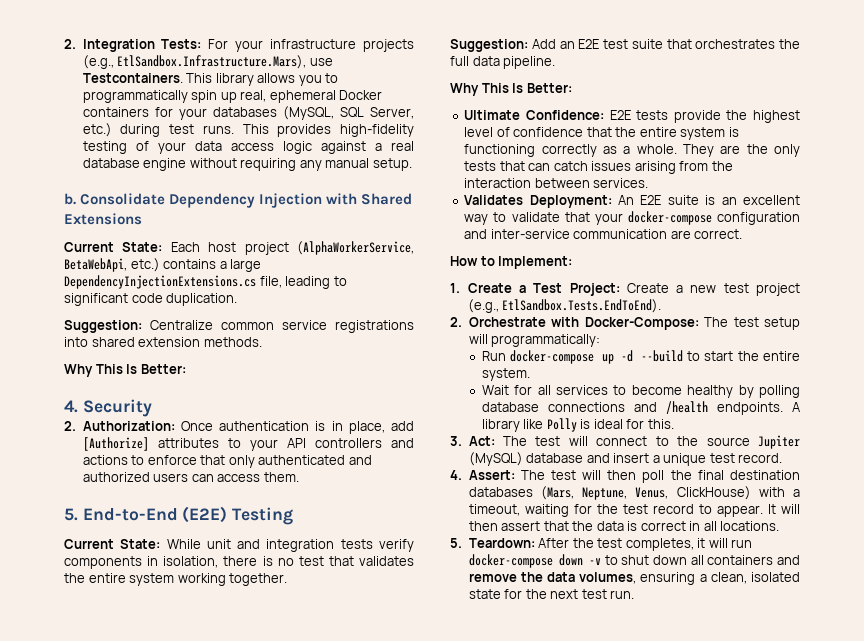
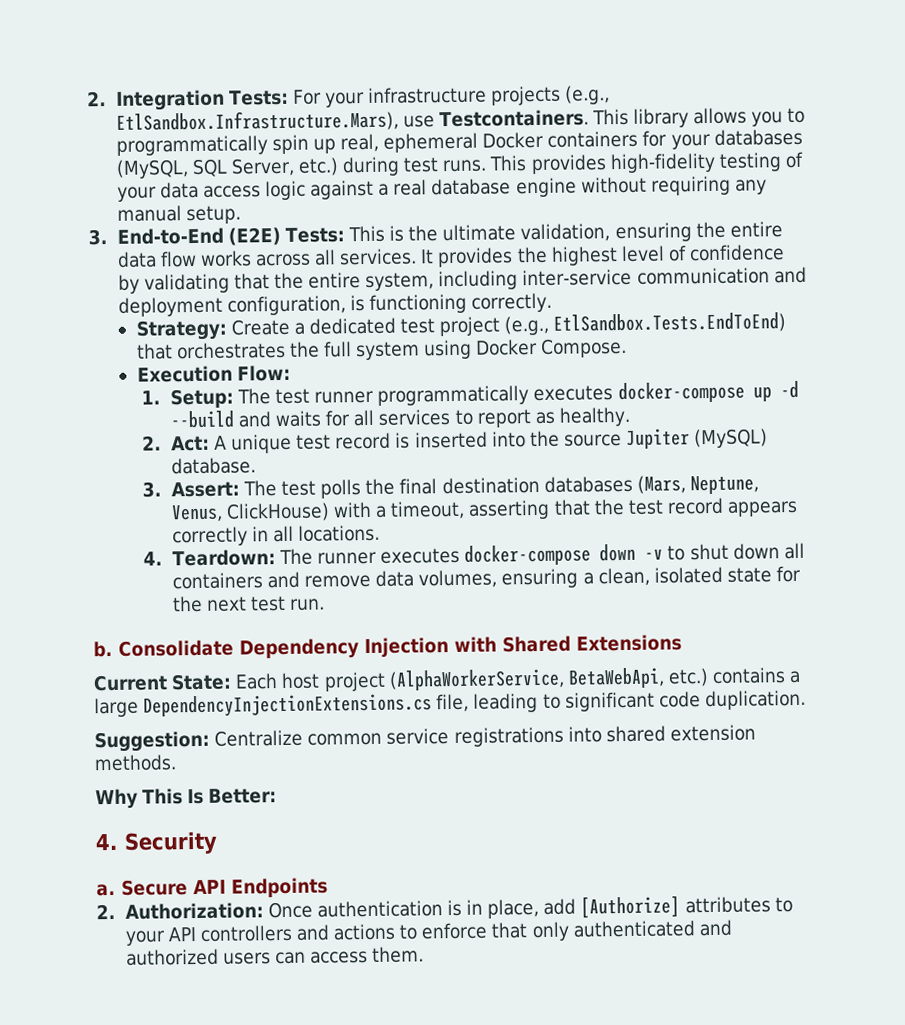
+ 3. End-to-End (E2E) Tests: This is the ultimate validation, ensuring the entire data flow works across all services. It provides the highest level of confidence by validating that the entire system, including inter-service communication and deployment configuration, is functioning correctly.
+ Strategy: Create a dedicated test project (e.g., EtlSandbox.Tests.EndToEnd) that orchestrates the full system using Docker Compose.
+ Execution Flow:
+ 1. Setup: The test runner programmatically executes docker-compose up -d --build and waits for all services to report as healthy.
+ 2. Act: A unique test record is inserted into the source Jupiter (MySQL) database.
+ 3. Assert: The test polls the final destination databases (Mars, Neptune, Venus, ClickHouse) with a timeout, asserting that the test record appears correctly in all locations.
+ 4. Teardown: The runner executes docker-compose down -v to shut down all containers and remove data volumes, ensuring a clean, isolated state for the next test run.
+ a. Secure API Endpoints
- 5. End-to-End (E2E) Testing
- Current State: While unit and integration tests verify components in isolation, there is no test that validates the entire system working together.
- Suggestion: Add an E2E test suite that orchestrates the full data pipeline.
- Why This Is Better:
- Ultimate Confidence: E2E tests provide the highest level of confidence that the entire system is functioning correctly as a whole. They are the only tests that can catch issues arising from the interaction between services.
- Validates Deployment: An E2E suite is an excellent way to validate that your docker-compose configuration and inter-service communication are correct.
- How to Implement:
- 1. Create a Test Project: Create a new test project (e.g., EtlSandbox.Tests.EndToEnd).
- 2. Orchestrate with Docker-Compose: The test setup will programmatically:
- Run docker-compose up -d --build to start the entire system.
- Wait for all services to become healthy by polling database connections and /health endpoints. A library like Polly is ideal for this.
- 3. Act: The test will connect to the source Jupiter (MySQL) database and insert a unique test record.
- 4. Assert: The test will then poll the final destination databases (Mars, Neptune, Venus, ClickHouse) with a timeout, waiting for the test record to appear. It will then assert that the data is correct in all locations.
- 5. Teardown: After the test completes, it will run docker-compose down -v to shut down all containers and remove the data volumes, ensuring a clean, isolated state for the next test run.

